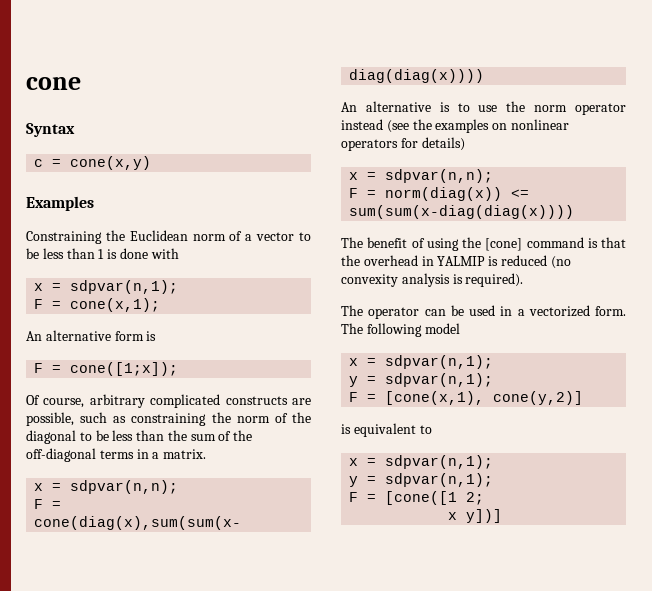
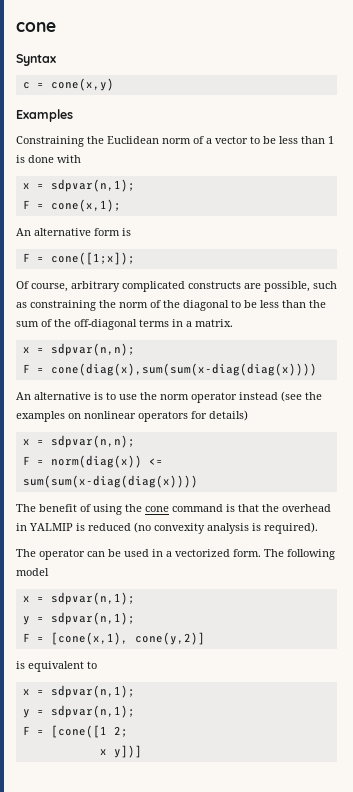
- The benefit of using the [cone] command is that the overhead in YALMIP is reduced (no convexity analysis is required).
+ The benefit of using the cone command is that the overhead in YALMIP is reduced (no convexity analysis is required).

